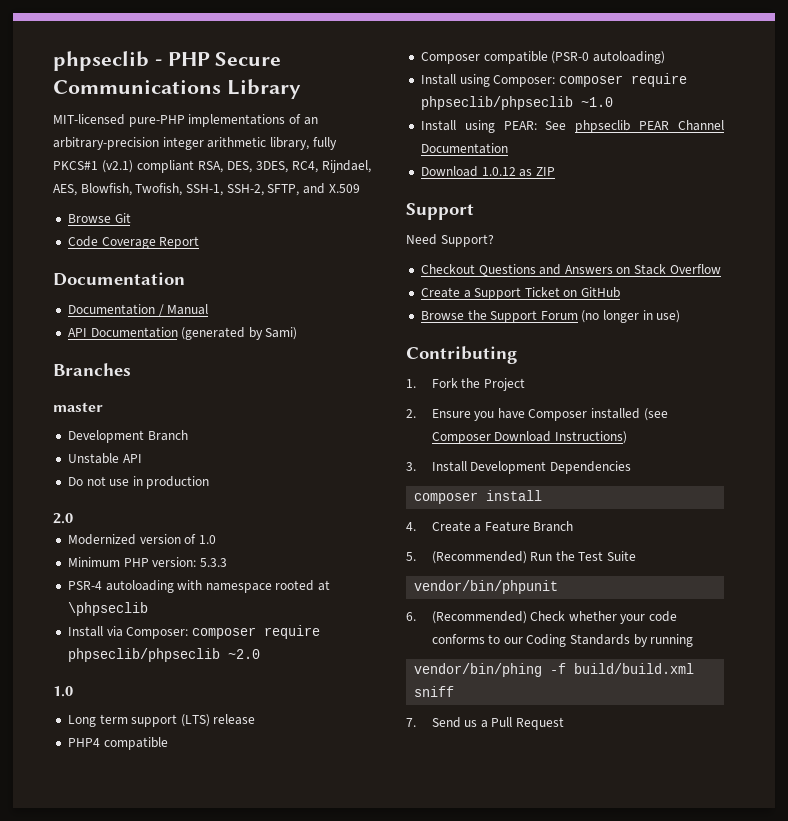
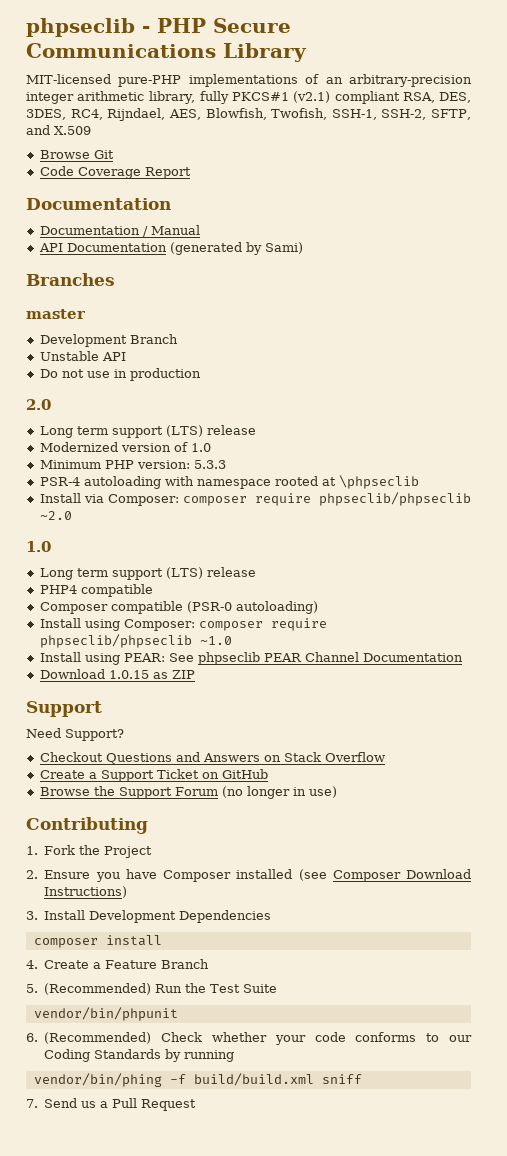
  2.0
+ Long term support (LTS) release
- Download 1.0.12 as ZIP
+ Download 1.0.15 as ZIP

